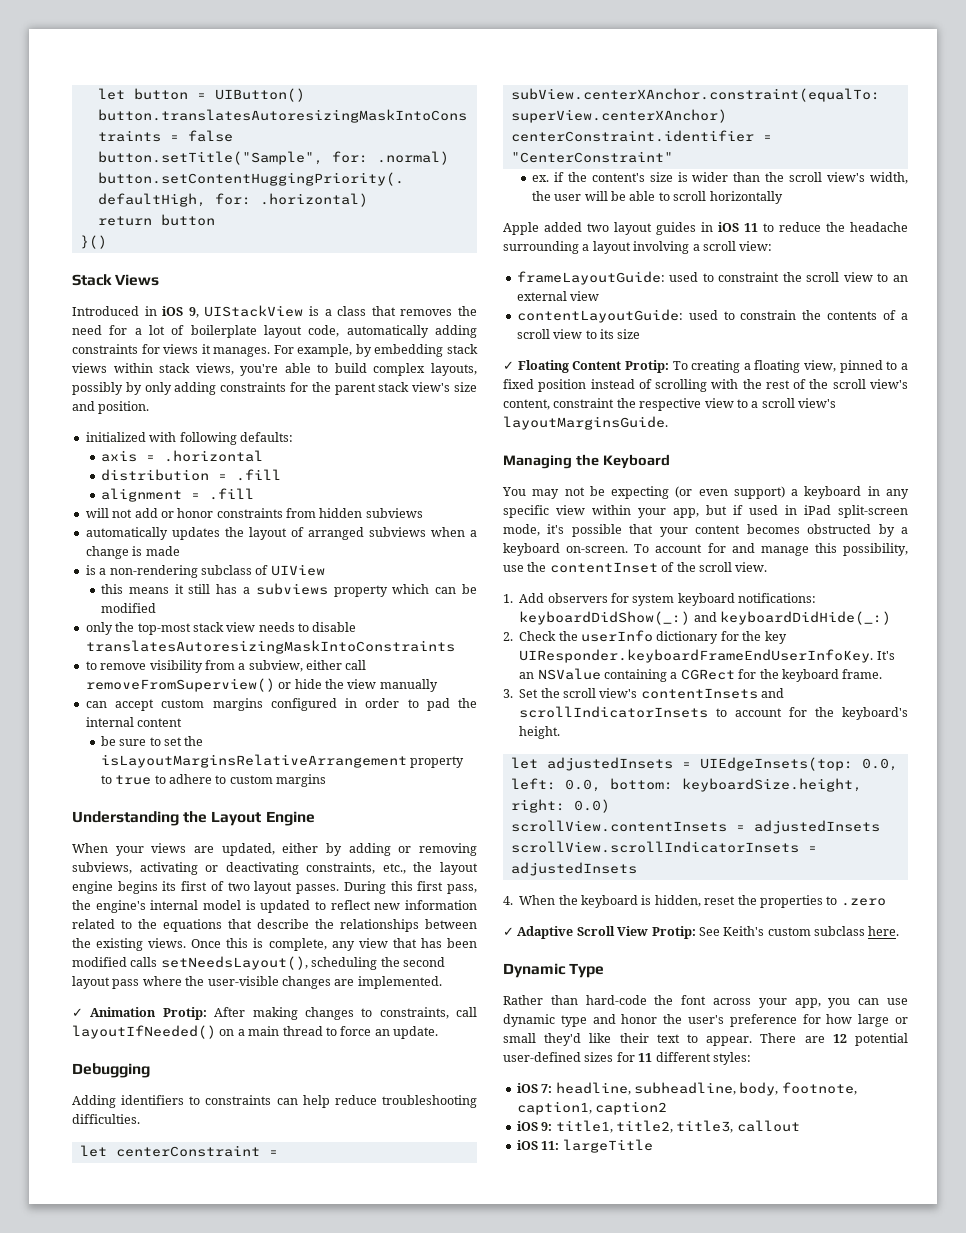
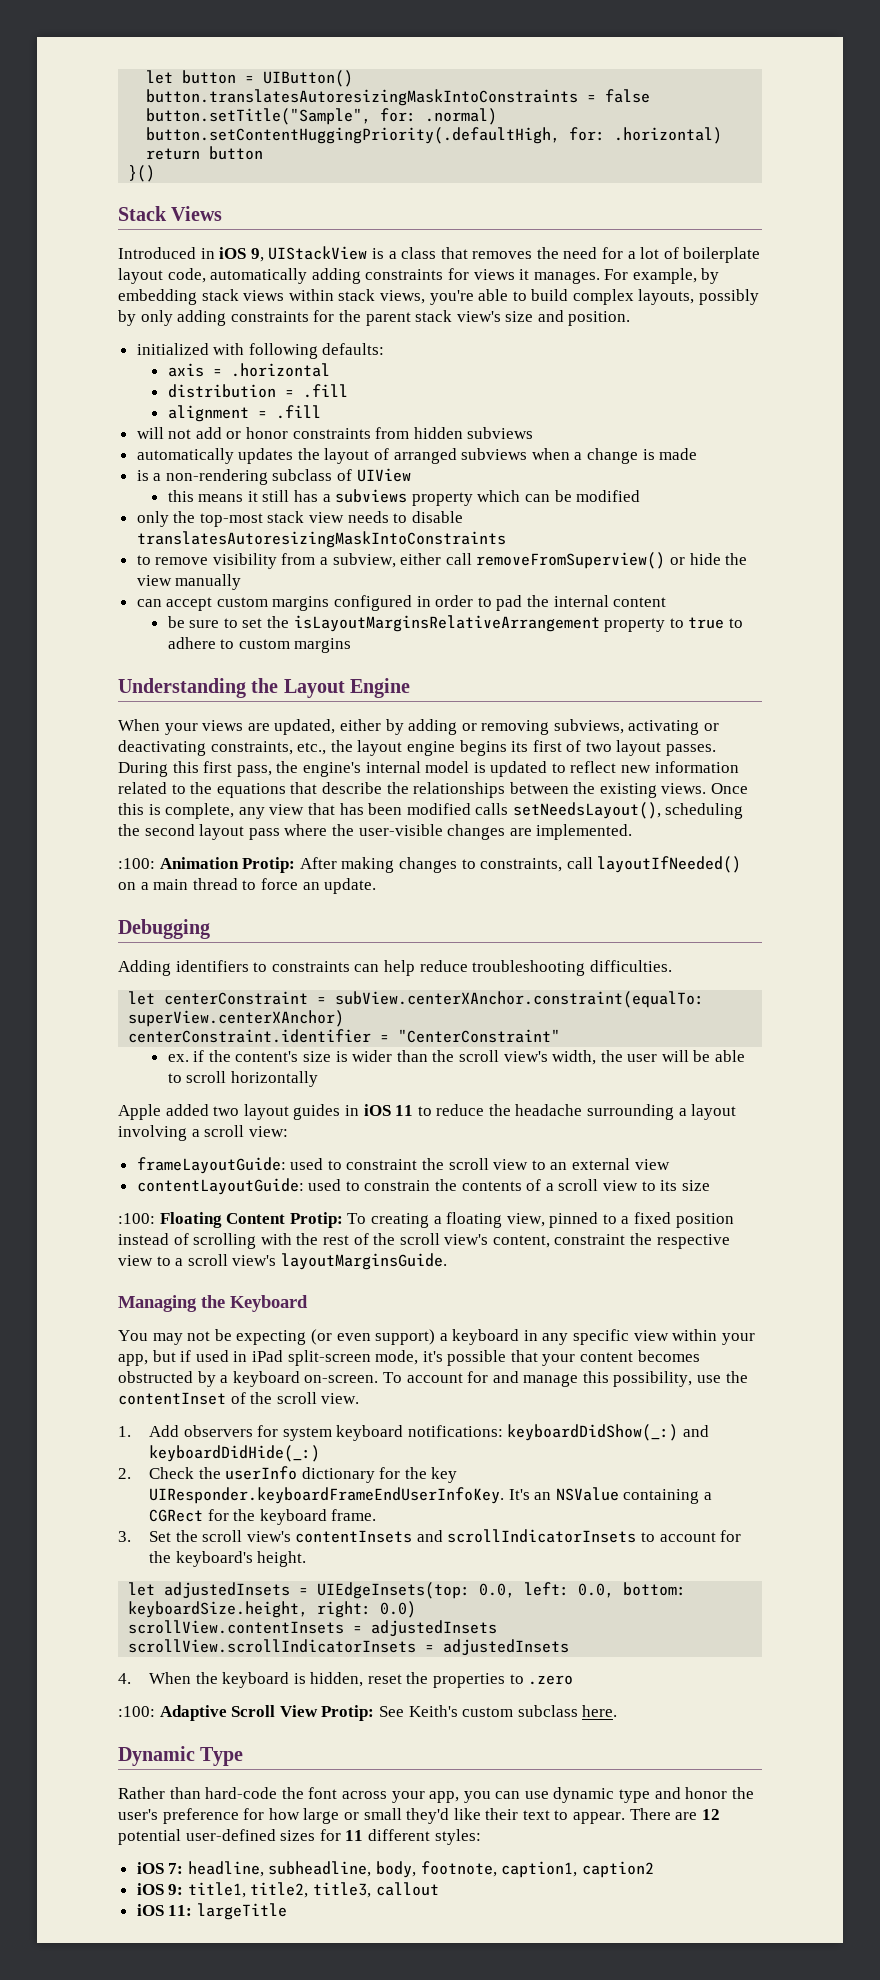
- ✓ Animation Protip: After making changes to constraints, call layoutIfNeeded() on a main thread to force an update.
+ :100: Animation Protip: After making changes to constraints, call layoutIfNeeded() on a main thread to force an update.
- ✓ Floating Content Protip: To creating a floating view, pinned to a fixed position instead of scrolling with the rest of the scroll view's content, constraint the respective view to a scroll view's layoutMarginsGuide.
+ :100: Floating Content Protip: To creating a floating view, pinned to a fixed position instead of scrolling with the rest of the scroll view's content, constraint the respective view to a scroll view's layoutMarginsGuide.
- ✓ Adaptive Scroll View Protip: See Keith's custom subclass here.
+ :100: Adaptive Scroll View Protip: See Keith's custom subclass here.

